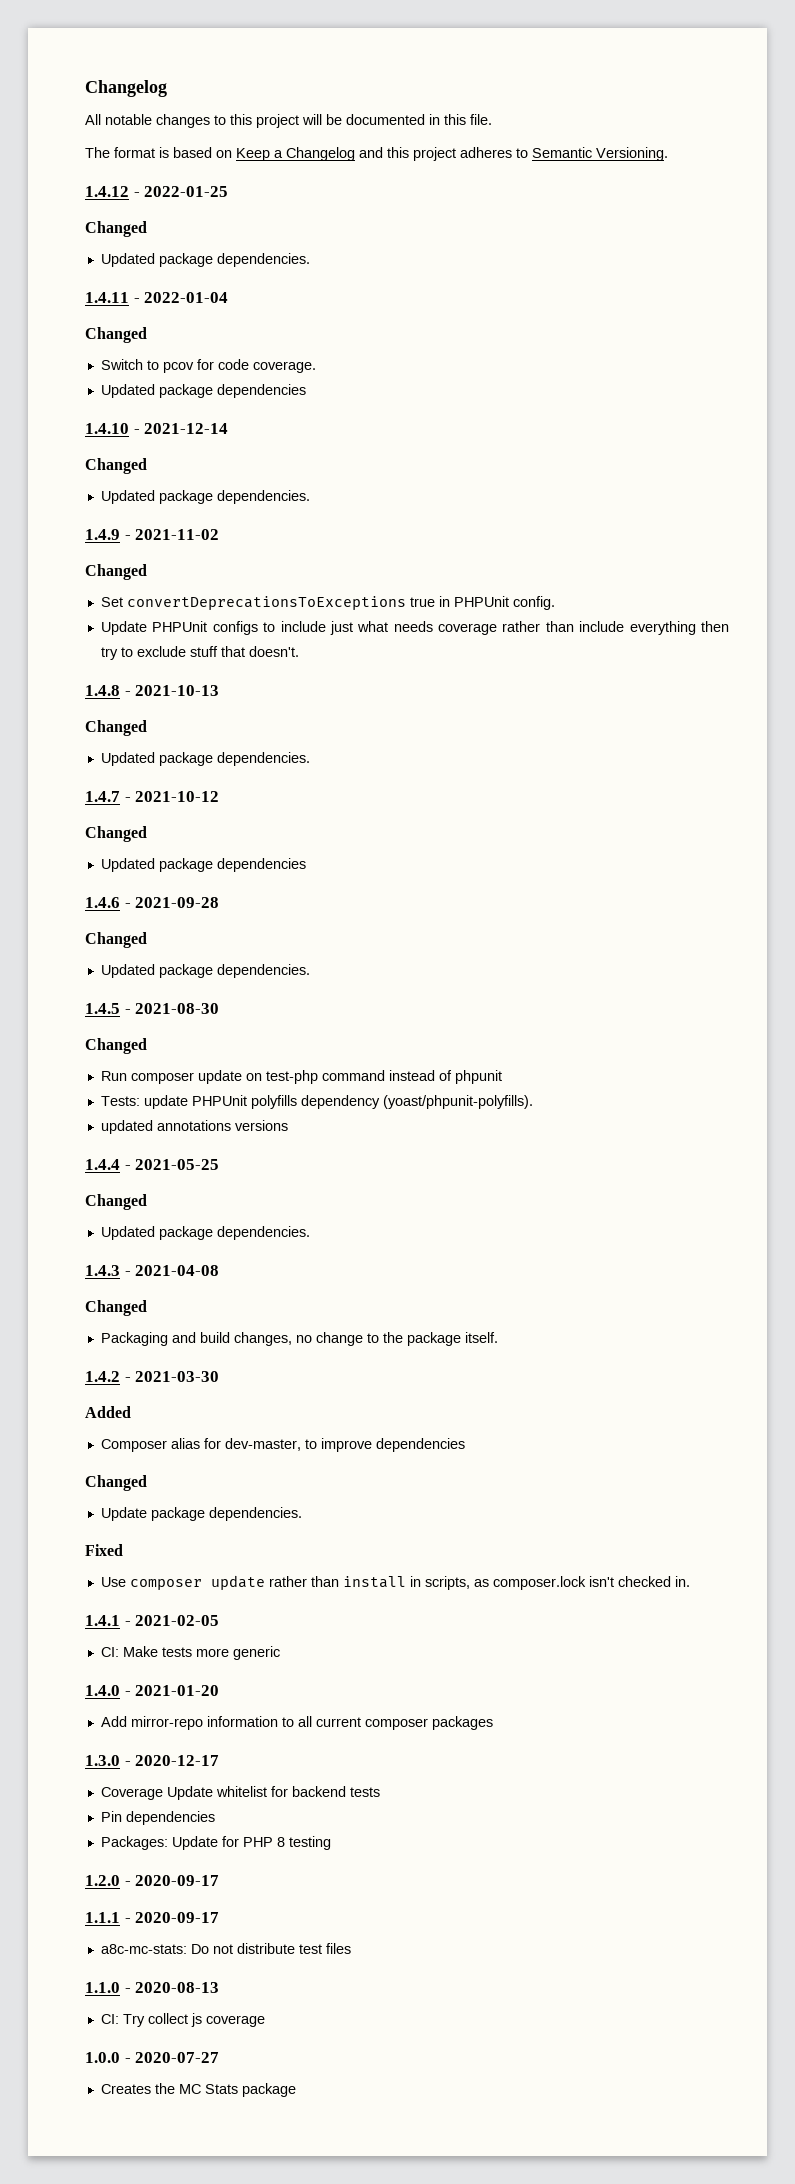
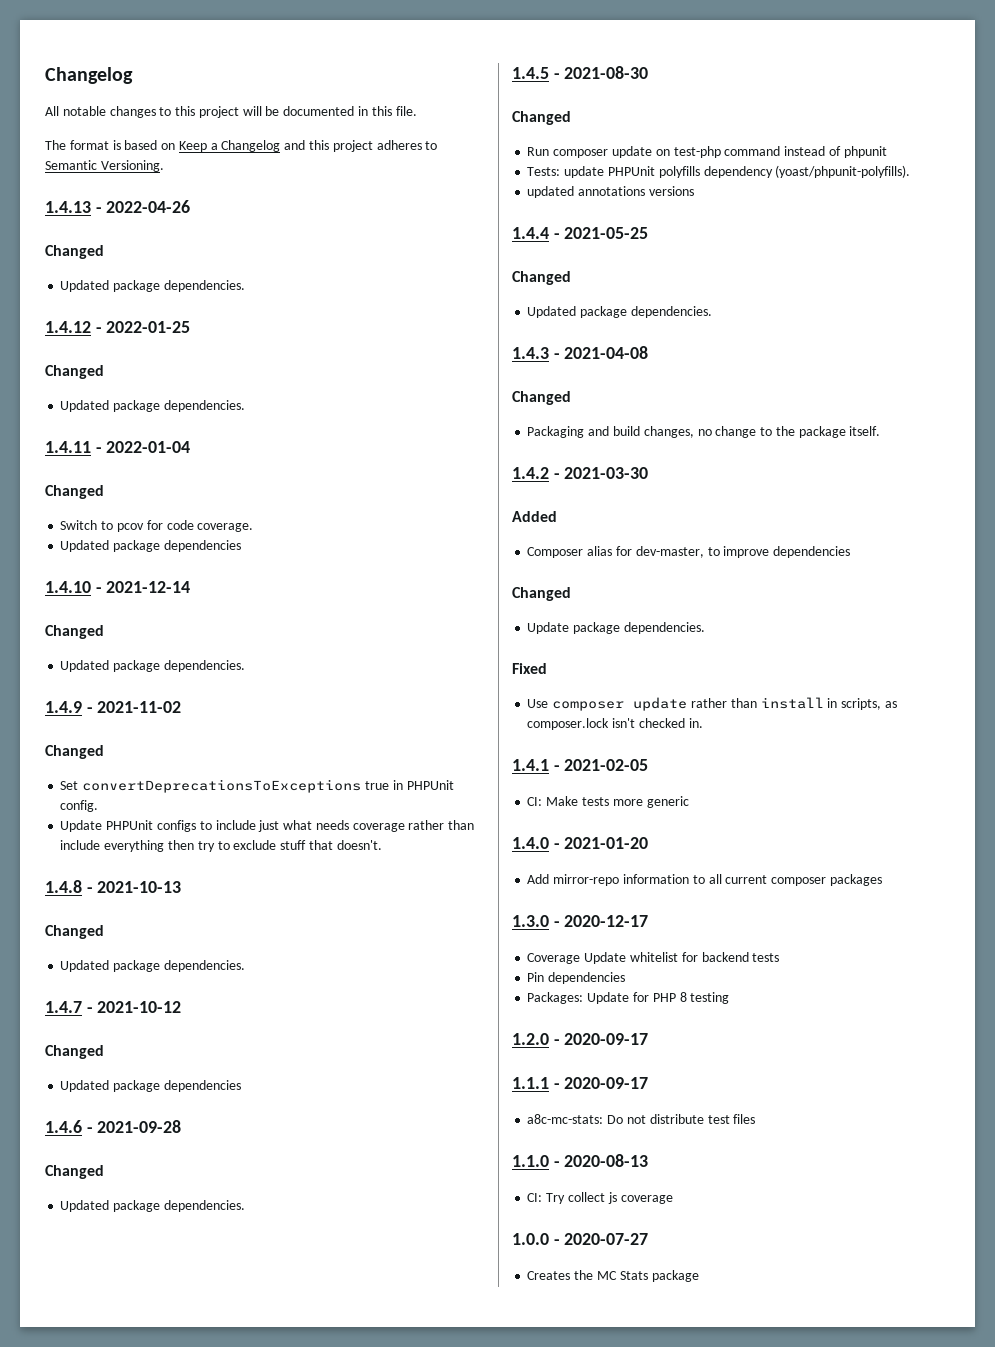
+ 1.4.13 - 2022-04-26
+ Changed
+ Updated package dependencies.

